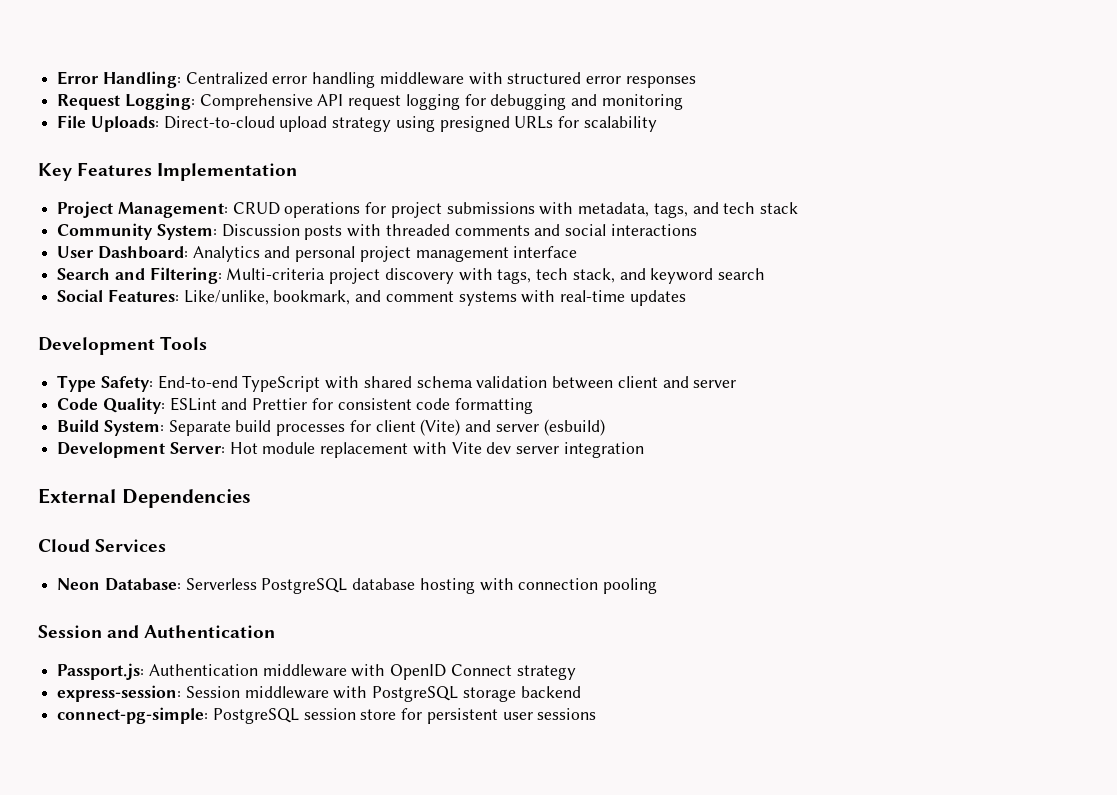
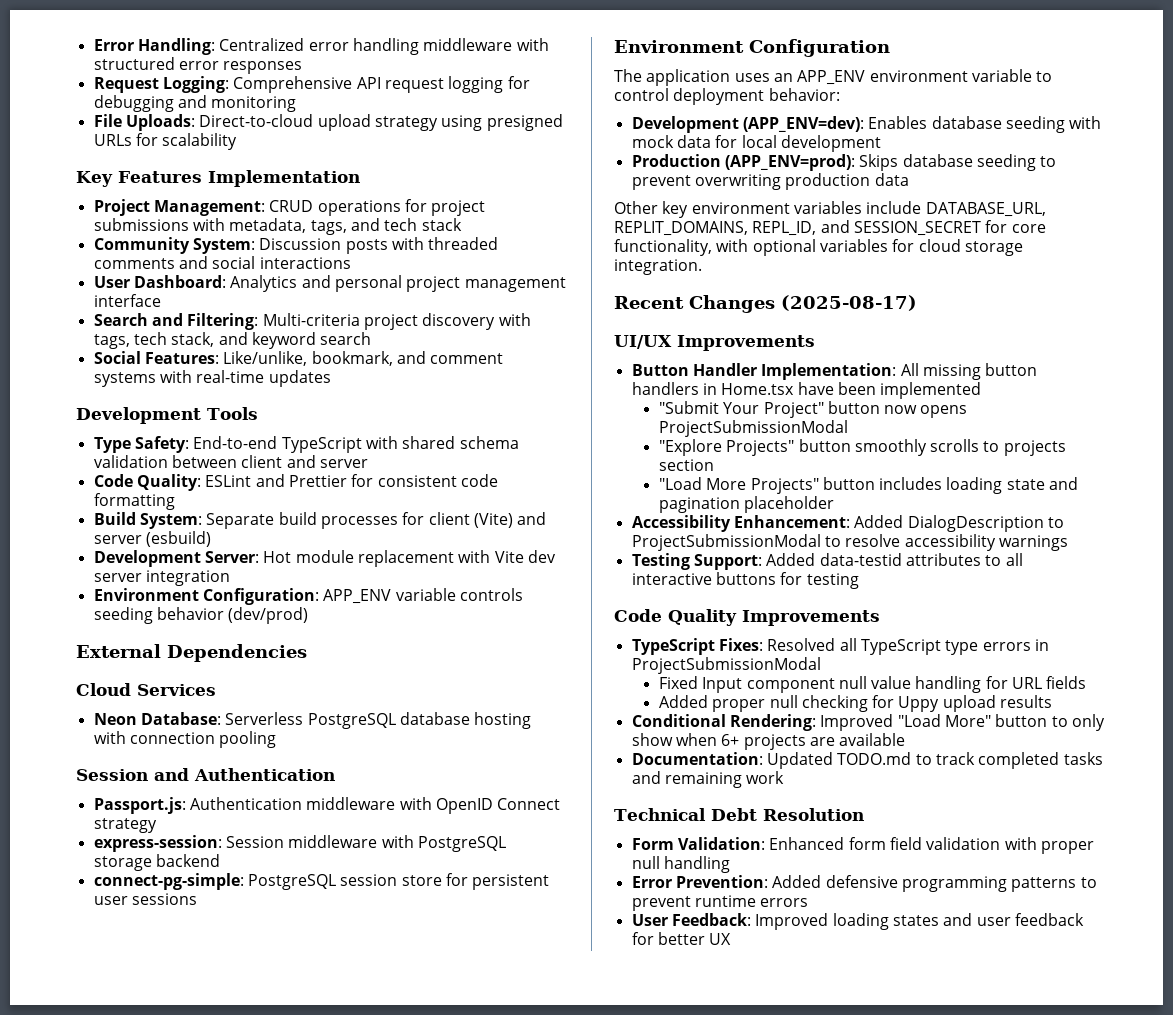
+ Environment Configuration: APP_ENV variable controls seeding behavior (dev/prod)
+ Environment Configuration
+ The application uses an APP_ENV environment variable to control deployment behavior:
+ Development (APP_ENV=dev): Enables database seeding with mock data for local development
+ Production (APP_ENV=prod): Skips database seeding to prevent overwriting production data
+ Other key environment variables include DATABASE_URL, REPLIT_DOMAINS, REPL_ID, and SESSION_SECRET for core functionality, with optional variables for cloud storage integration.
+ Recent Changes (2025-08-17)
+ UI/UX Improvements
+ Button Handler Implementation: All missing button handlers in Home.tsx have been implemented
+ "Submit Your Project" button now opens ProjectSubmissionModal
+ "Explore Projects" button smoothly scrolls to projects section
+ "Load More Projects" button includes loading state and pagination placeholder
+ Accessibility Enhancement: Added DialogDescription to ProjectSubmissionModal to resolve accessibility warnings
+ Testing Support: Added data-testid attributes to all interactive buttons for testing
+ Code Quality Improvements
+ TypeScript Fixes: Resolved all TypeScript type errors in ProjectSubmissionModal
+ Fixed Input component null value handling for URL fields
+ Added proper null checking for Uppy upload results
+ Conditional Rendering: Improved "Load More" button to only show when 6+ projects are available
+ Documentation: Updated TODO.md to track completed tasks and remaining work
+ Technical Debt Resolution
+ Form Validation: Enhanced form field validation with proper null handling
+ Error Prevention: Added defensive programming patterns to prevent runtime errors
+ User Feedback: Improved loading states and user feedback for better UX

